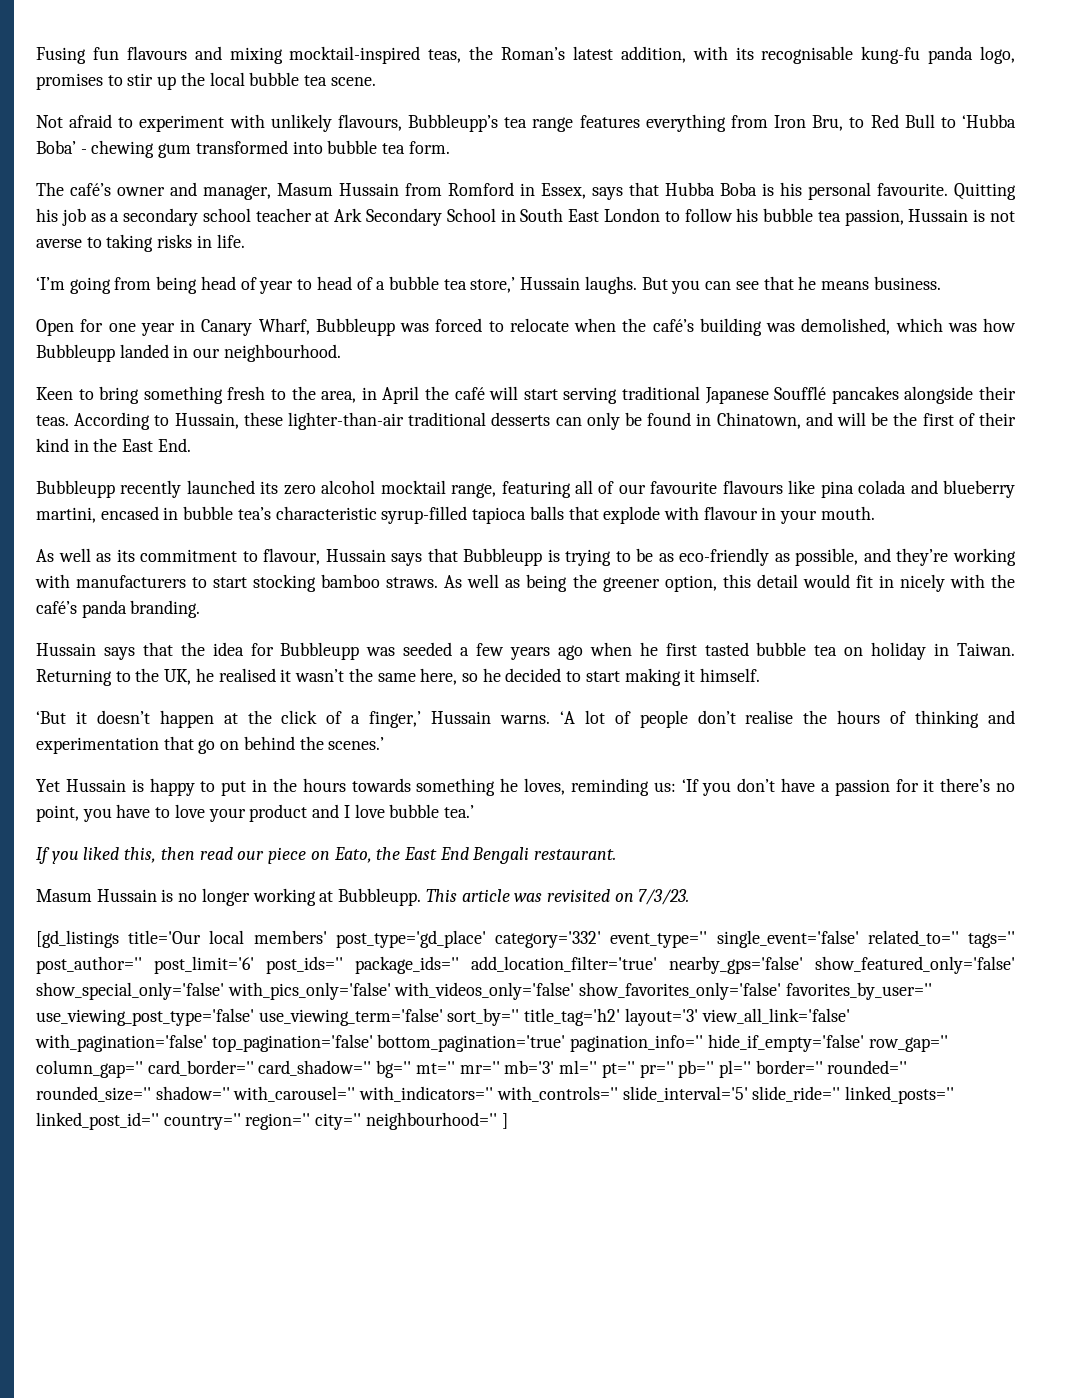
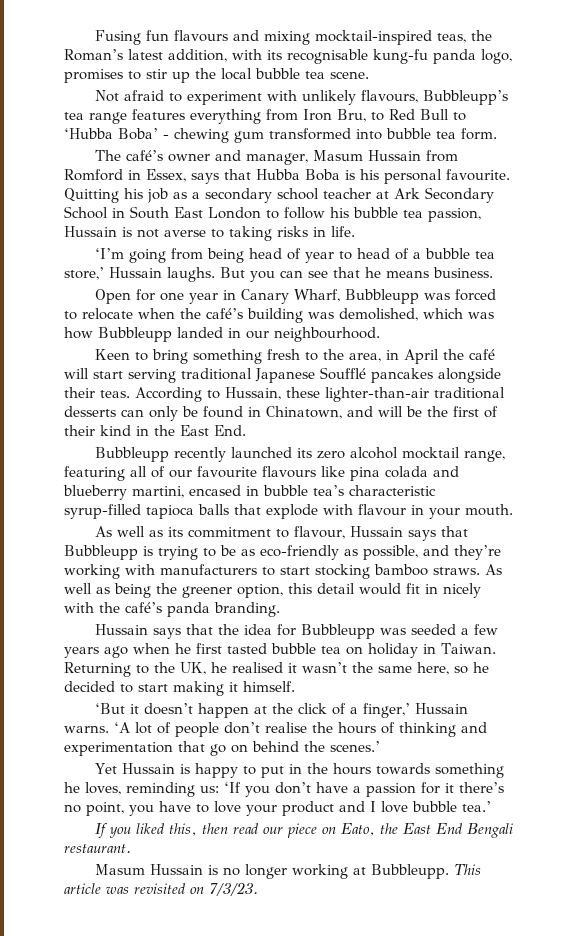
- [gd_listings title='Our local members' post_type='gd_place' category='332' event_type='' single_event='false' related_to='' tags='' post_author='' post_limit='6' post_ids='' package_ids='' add_location_filter='true' nearby_gps='false' show_featured_only='false' show_special_only='false' with_pics_only='false' with_videos_only='false' show_favorites_only='false' favorites_by_user='' use_viewing_post_type='false' use_viewing_term='false' sort_by='' title_tag='h2' layout='3' view_all_link='false' with_pagination='false' top_pagination='false' bottom_pagination='true' pagination_info='' hide_if_empty='false' row_gap='' column_gap='' card_border='' card_shadow='' bg='' mt='' mr='' mb='3' ml='' pt='' pr='' pb='' pl='' border='' rounded='' rounded_size='' shadow='' with_carousel='' with_indicators='' with_controls='' slide_interval='5' slide_ride='' linked_posts='' linked_post_id='' country='' region='' city='' neighbourhood='' ]

